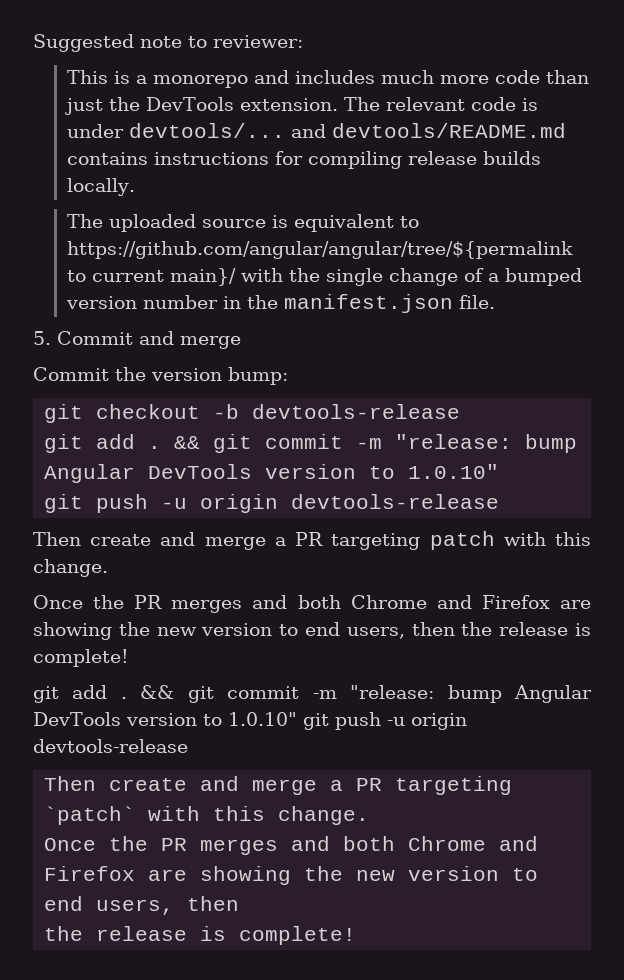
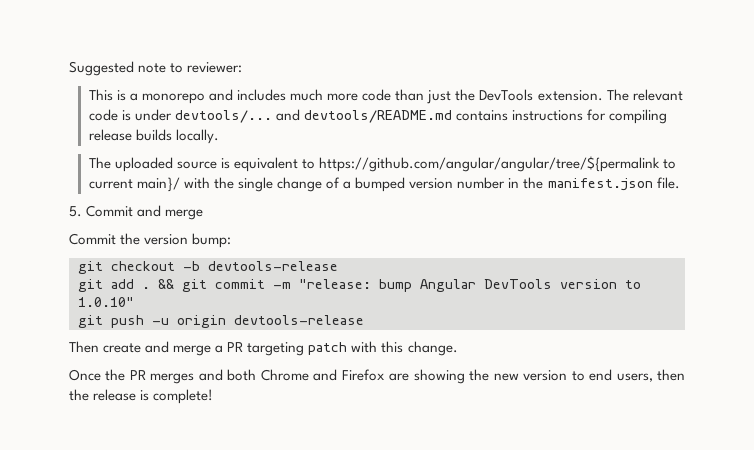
- git add . && git commit -m "release: bump Angular DevTools version to 1.0.10" git push -u origin devtools-release
- Then create and merge a PR targeting `patch` with this change.
- Once the PR merges and both Chrome and Firefox are showing the new version to end users, then
- the release is complete!

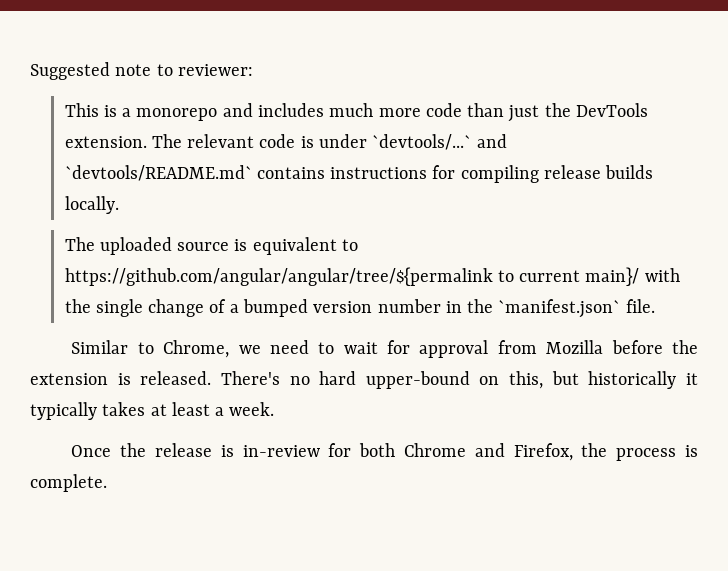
- The relevant code is under devtools/... and devtools/README.md contains instructions for compiling release builds locally.
+ The relevant code is under `devtools/...` and `devtools/README.md` contains instructions for compiling release builds locally.
- The uploaded source is equivalent to https://github.com/angular/angular/tree/${permalink to current main}/ with the single change of a bumped version number in the manifest.json file.
+ The uploaded source is equivalent to https://github.com/angular/angular/tree/${permalink to current main}/ with the single change of a bumped version number in the `manifest.json` file.
- 5. Commit and merge
- Commit the version bump:
- git checkout -b devtools-release
- git add . && git commit -m "release: bump Angular DevTools version to 1.0.10"
- git push -u origin devtools-release
- Then create and merge a PR targeting patch with this change.
- Once the PR merges and both Chrome and Firefox are showing the new version to end users, then the release is complete!
+ Similar to Chrome, we need to wait for approval from Mozilla before the extension is released. There's no hard upper-bound on this, but historically it typically takes at least a week.
+ Once the release is in-review for both Chrome and Firefox, the process is complete.

